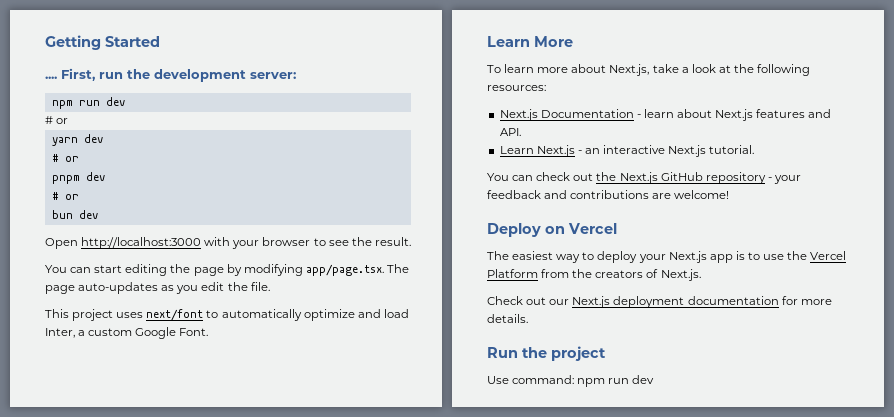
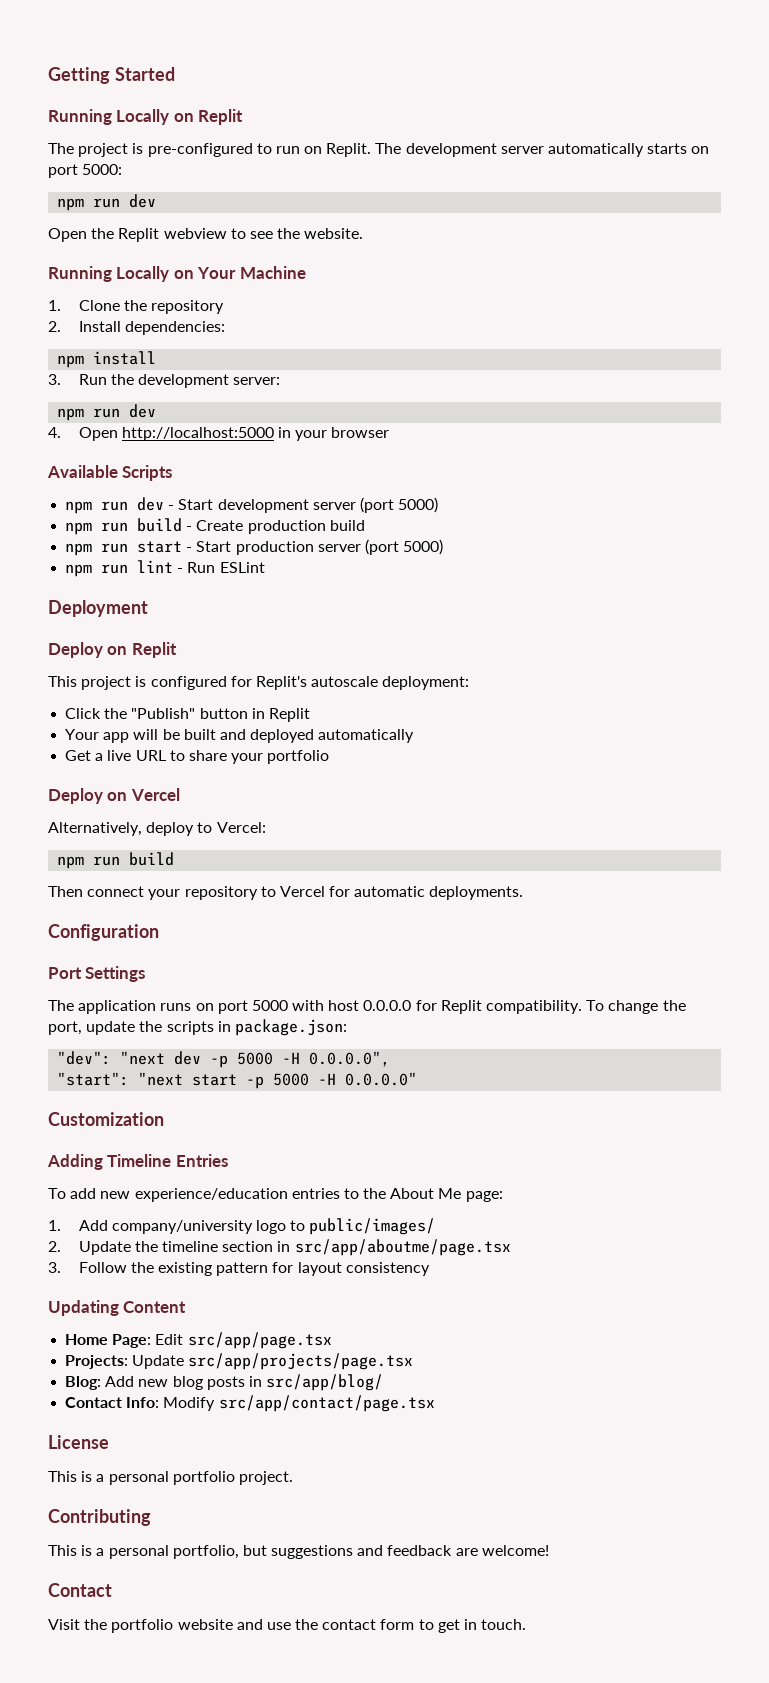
- .... First, run the development server:
+ Running Locally on Replit
+ The project is pre-configured to run on Replit. The development server automatically starts on port 5000:
  npm run dev
- # or
- yarn dev
- # or
- pnpm dev
- # or
- bun dev
- Open http://localhost:3000 with your browser to see the result.
- You can start editing the page by modifying app/page.tsx. The page auto-updates as you edit the file.
- This project uses next/font to automatically optimize and load Inter, a custom Google Font.
- Learn More
- To learn more about Next.js, take a look at the following resources:
- Next.js Documentation - learn about Next.js features and API.
- Learn Next.js - an interactive Next.js tutorial.
- You can check out the Next.js GitHub repository - your feedback and contributions are welcome!
+ Open the Replit webview to see the website.
+ Running Locally on Your Machine
+ 1. Clone the repository
+ 2. Install dependencies:
+ npm install
+ 3. Run the development server:
+ npm run dev
+ 4. Open http://localhost:5000 in your browser
+ Available Scripts
+ npm run dev - Start development server (port 5000)
+ npm run build - Create production build
+ npm run start - Start production server (port 5000)
+ npm run lint - Run ESLint
+ Deployment
+ Deploy on Replit
+ This project is configured for Replit's autoscale deployment:
+ Click the "Publish" button in Replit
+ Your app will be built and deployed automatically
+ Get a live URL to share your portfolio
  Deploy on Vercel
- The easiest way to deploy your Next.js app is to use the Vercel Platform from the creators of Next.js.
- Check out our Next.js deployment documentation for more details.
- Run the project
- Use command: npm run dev
+ Alternatively, deploy to Vercel:
+ npm run build
+ Then connect your repository to Vercel for automatic deployments.
+ Configuration
+ Port Settings
+ The application runs on port 5000 with host 0.0.0.0 for Replit compatibility. To change the port, update the scripts in package.json:
+ "dev": "next dev -p 5000 -H 0.0.0.0",
+ "start": "next start -p 5000 -H 0.0.0.0"
+ Customization
+ Adding Timeline Entries
+ To add new experience/education entries to the About Me page:
+ 1. Add company/university logo to public/images/
+ 2. Update the timeline section in src/app/aboutme/page.tsx
+ 3. Follow the existing pattern for layout consistency
+ Updating Content
+ Home Page: Edit src/app/page.tsx
+ Projects: Update src/app/projects/page.tsx
+ Blog: Add new blog posts in src/app/blog/
+ Contact Info: Modify src/app/contact/page.tsx
+ License
+ This is a personal portfolio project.
+ Contributing
+ This is a personal portfolio, but suggestions and feedback are welcome!
+ Contact
+ Visit the portfolio website and use the contact form to get in touch.

